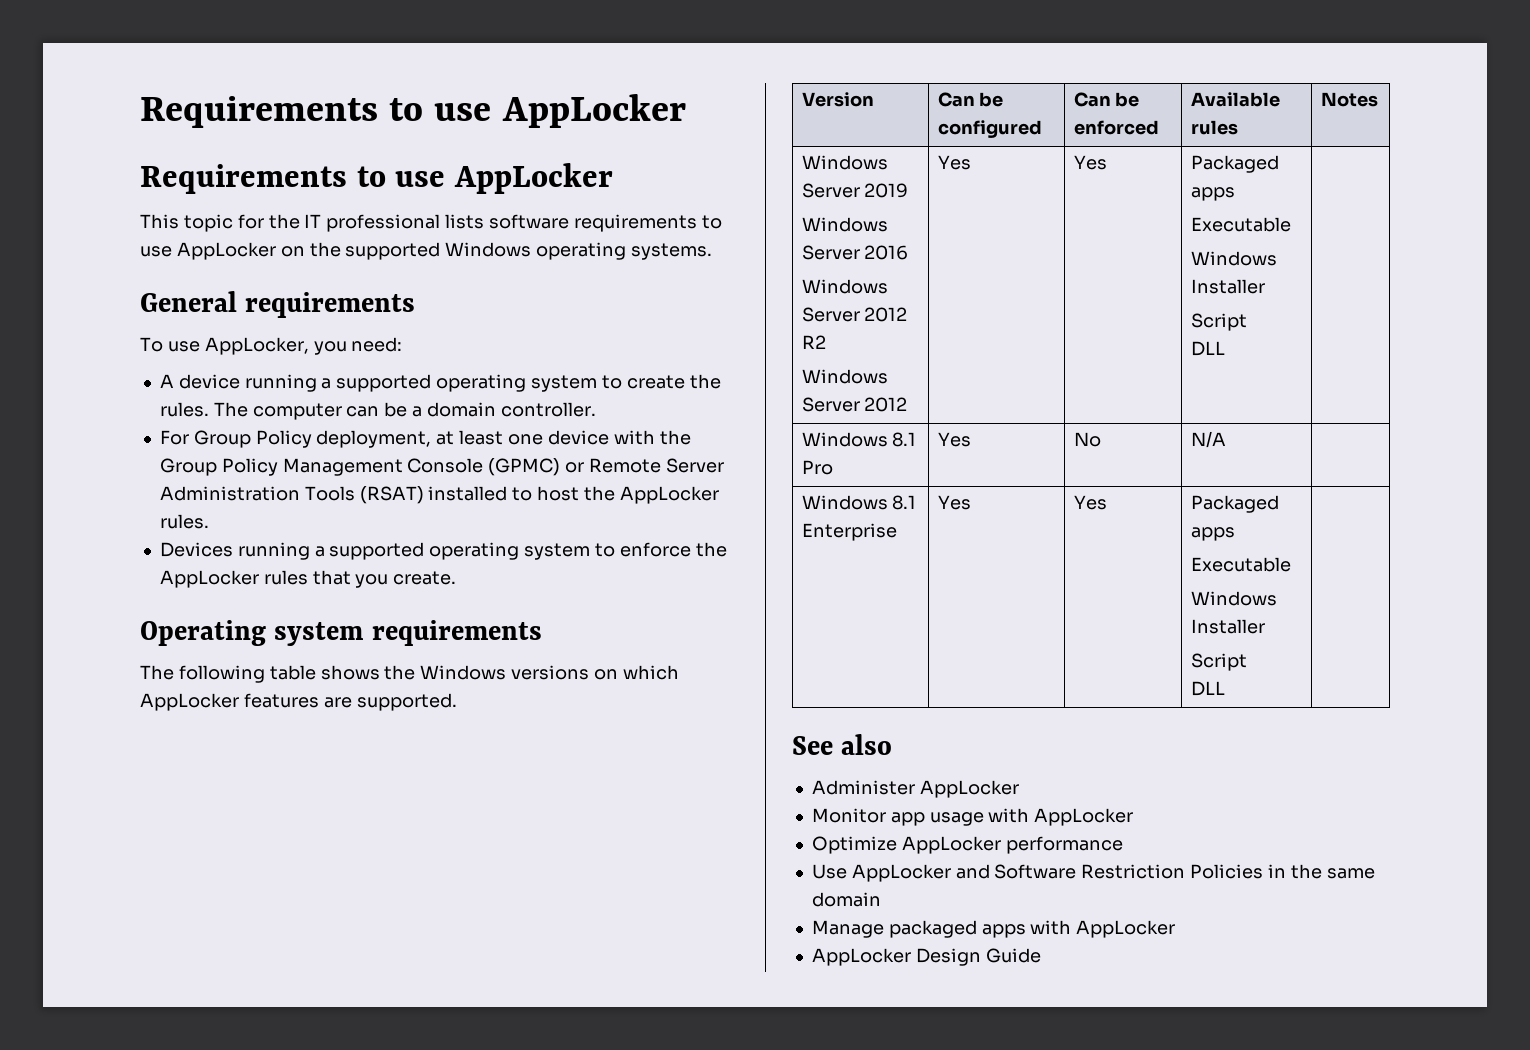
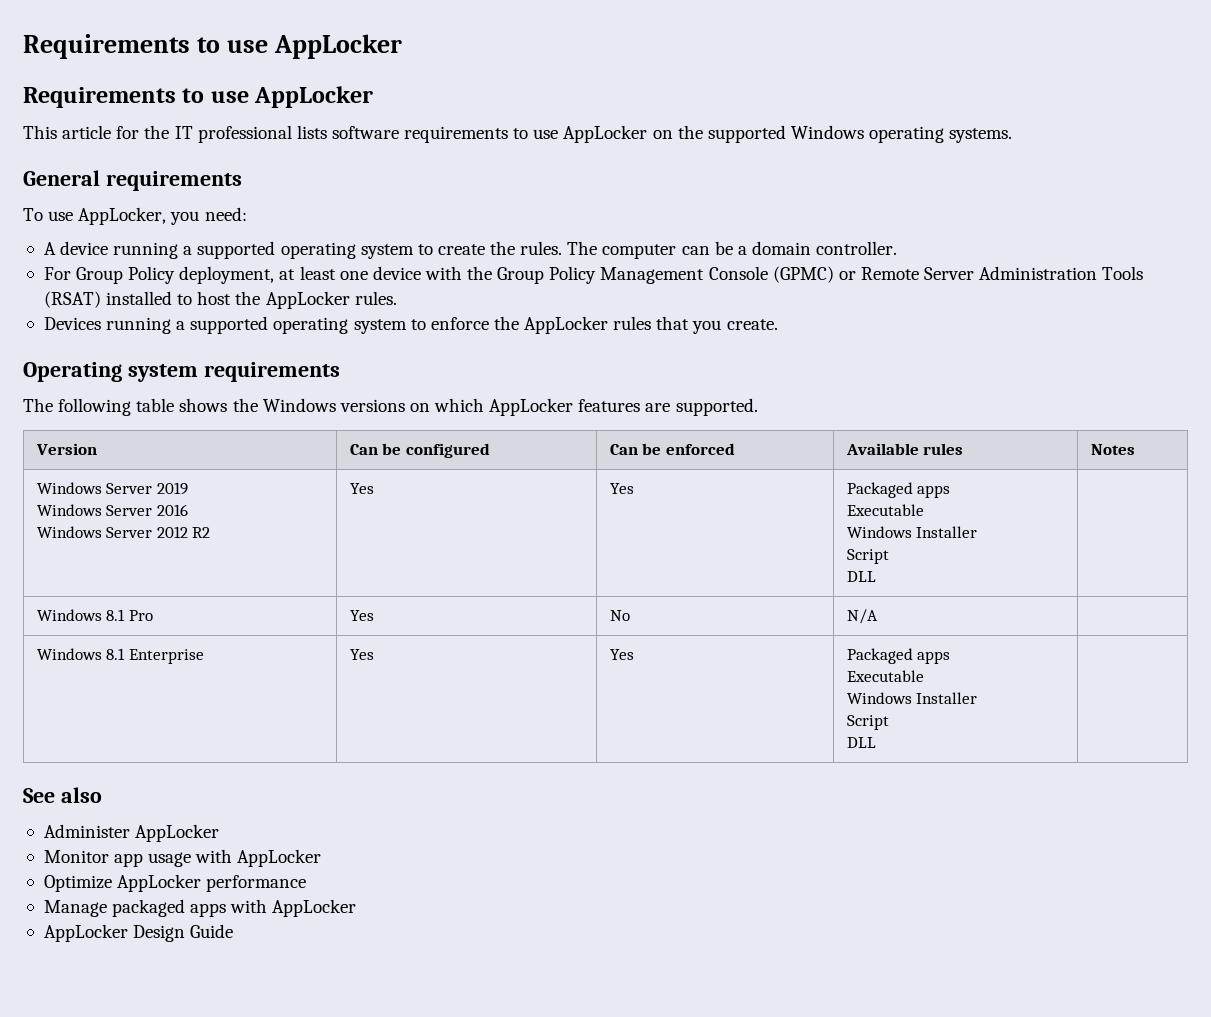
- This topic for the IT professional lists software requirements to use AppLocker on the supported Windows operating systems.
+ This article for the IT professional lists software requirements to use AppLocker on the supported Windows operating systems.
  Windows Server 2019
  Windows Server 2016
- Windows Server 2012 R2
- Windows Server 2012 | Yes | Yes | Packaged apps
+ Windows Server 2012 R2 | Yes | Yes | Packaged apps
- Use AppLocker and Software Restriction Policies in the same domain

